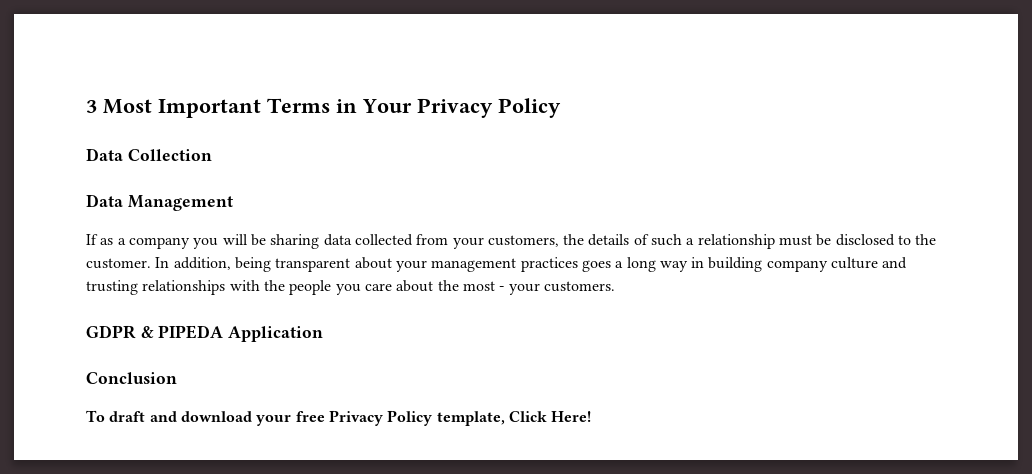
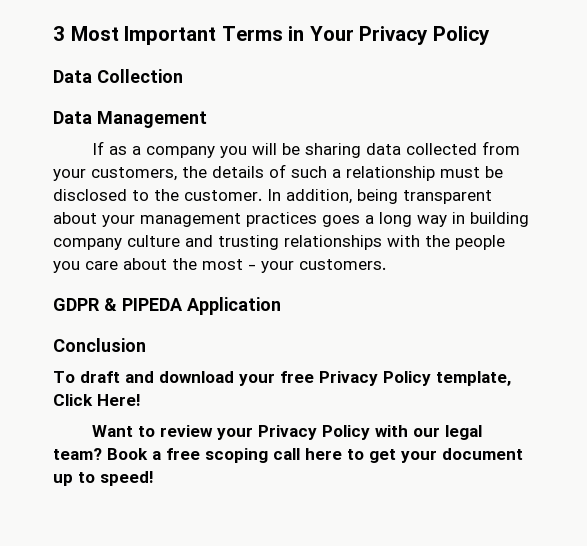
+ Want to review your Privacy Policy with our legal team? Book a free scoping call here to get your document up to speed!

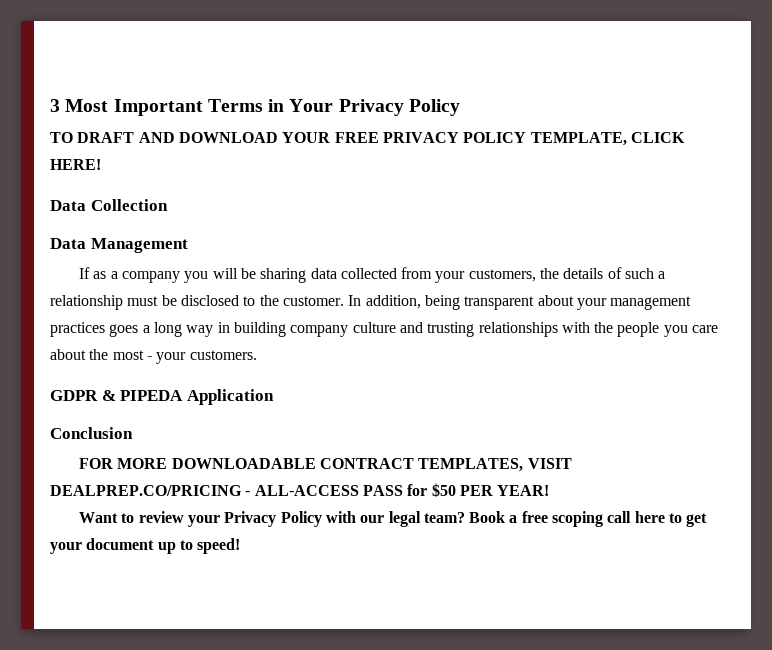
+ TO DRAFT AND DOWNLOAD YOUR FREE PRIVACY POLICY TEMPLATE, CLICK HERE!
- To draft and download your free Privacy Policy template, Click Here!
+ FOR MORE DOWNLOADABLE CONTRACT TEMPLATES, VISIT DEALPREP.CO/PRICING - ALL-ACCESS PASS for $50 PER YEAR!

